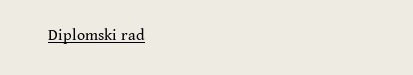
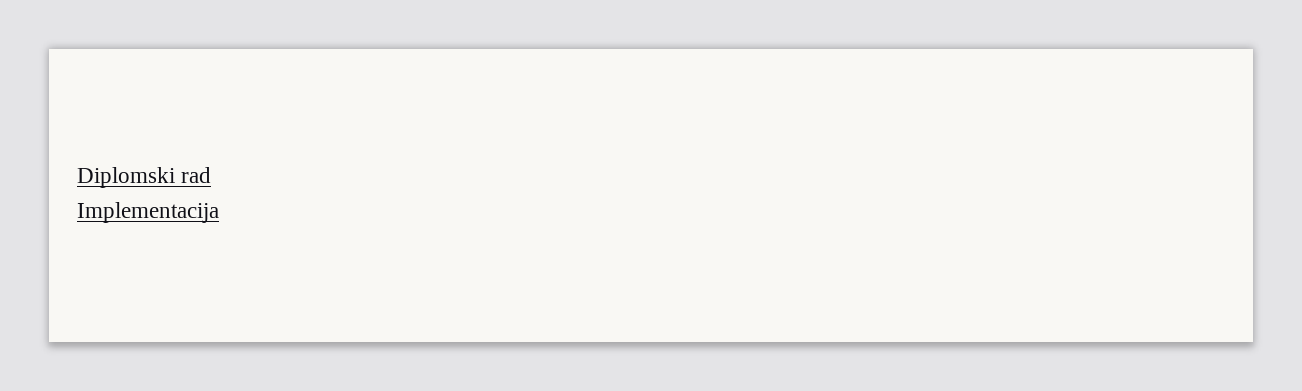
+ Implementacija

